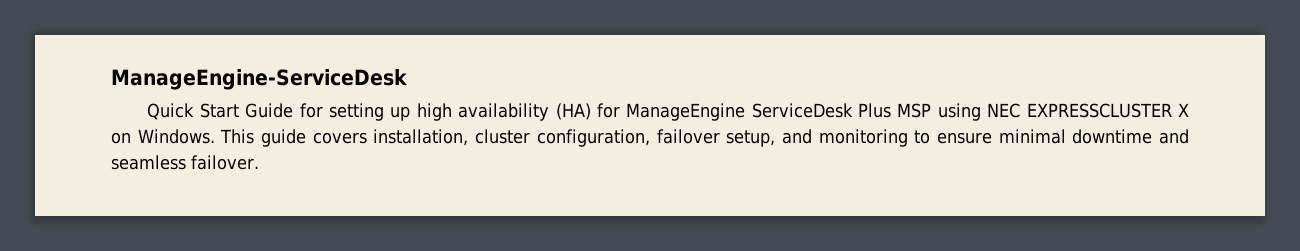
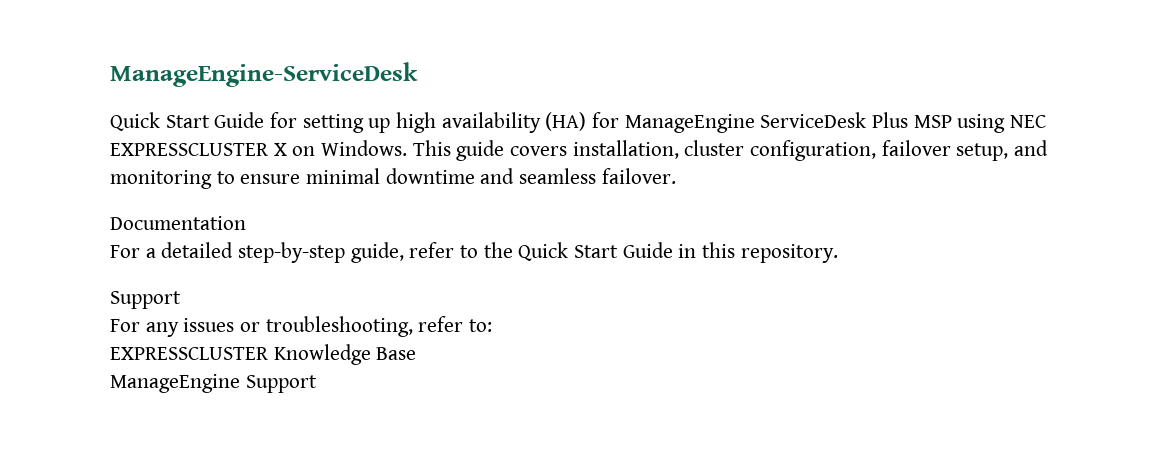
+ Documentation
+ For a detailed step-by-step guide, refer to the Quick Start Guide in this repository.
+ Support
+ For any issues or troubleshooting, refer to:
+ EXPRESSCLUSTER Knowledge Base
+ ManageEngine Support

